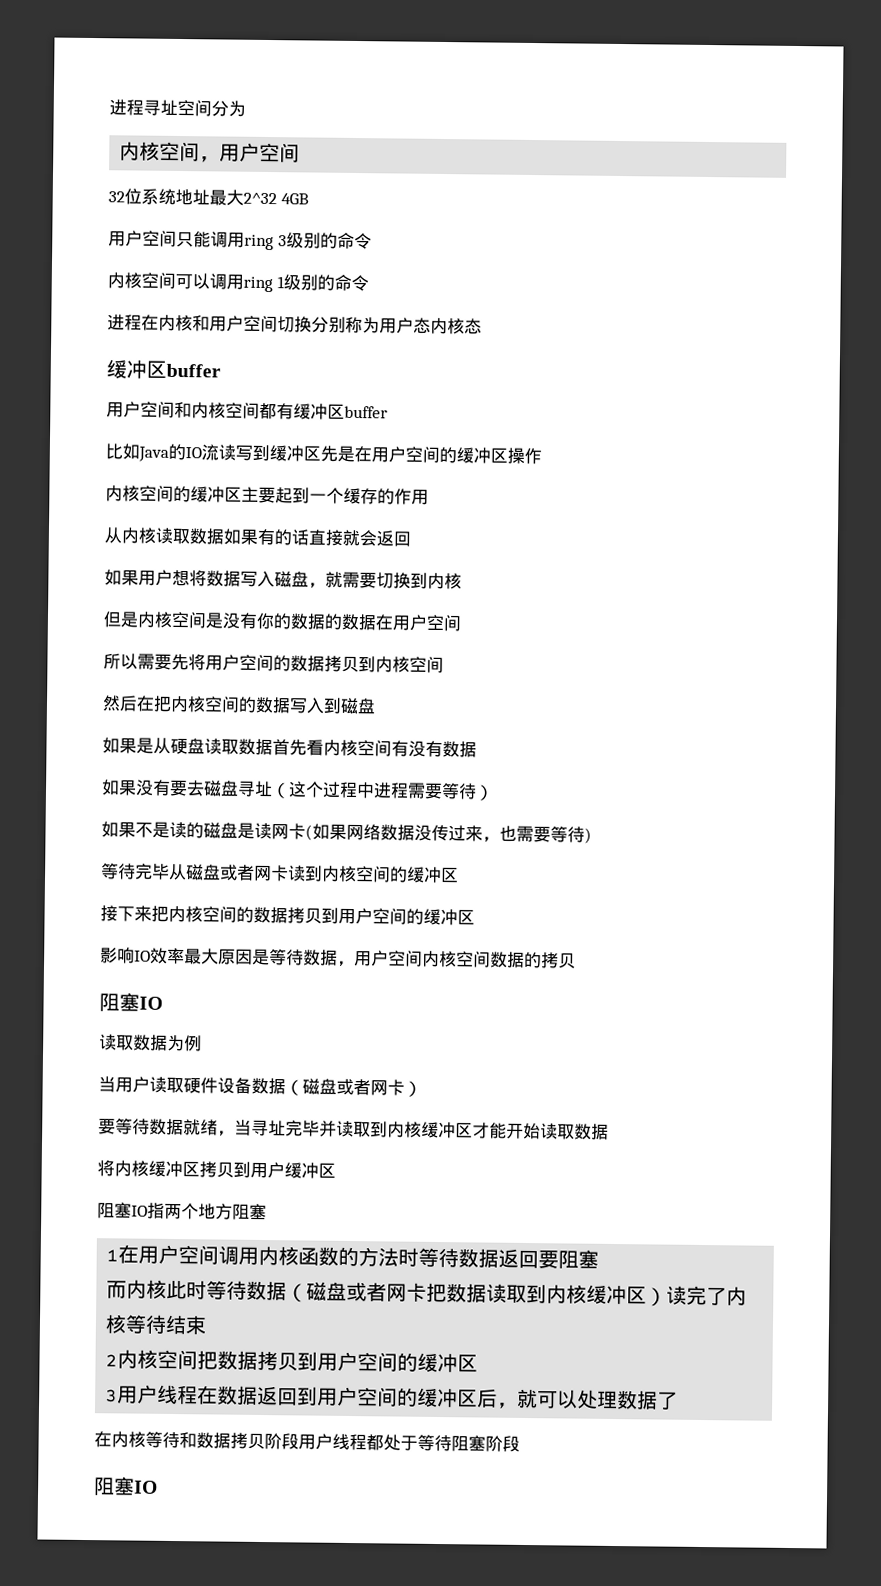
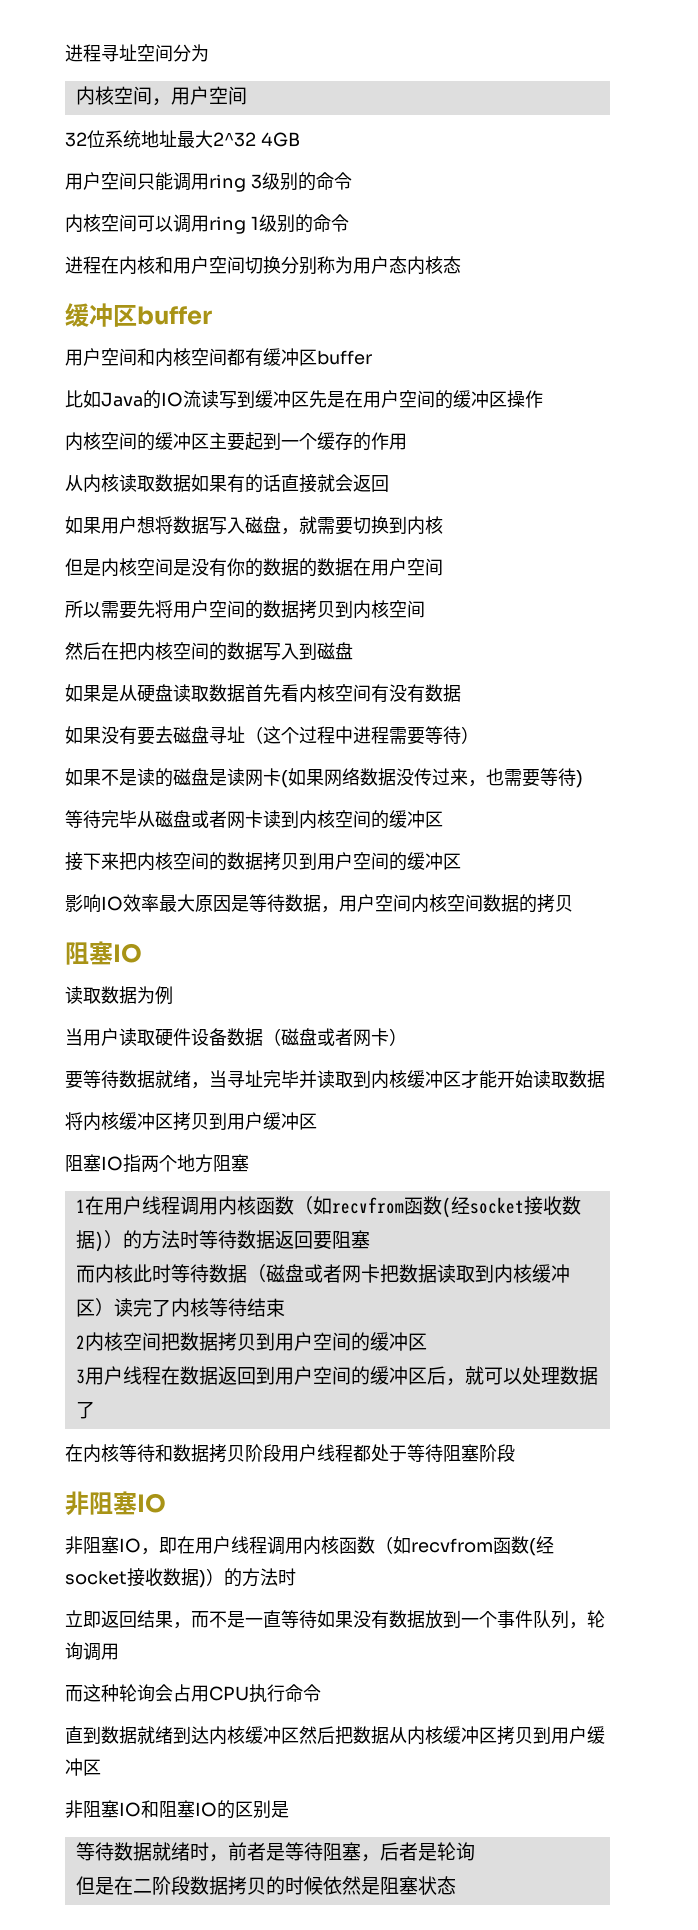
- 1在用户空间调用内核函数的方法时等待数据返回要阻塞
+ 1在用户线程调用内核函数（如recvfrom函数(经socket接收数据)）的方法时等待数据返回要阻塞
  在内核等待和数据拷贝阶段用户线程都处于等待阻塞阶段
- 阻塞IO
+ 非阻塞IO
+ 非阻塞IO，即在用户线程调用内核函数（如recvfrom函数(经socket接收数据)）的方法时
+ 立即返回结果，而不是一直等待如果没有数据放到一个事件队列，轮询调用
+ 而这种轮询会占用CPU执行命令
+ 直到数据就绪到达内核缓冲区然后把数据从内核缓冲区拷贝到用户缓冲区
+ 非阻塞IO和阻塞IO的区别是
+ 等待数据就绪时，前者是等待阻塞，后者是轮询
+ 但是在二阶段数据拷贝的时候依然是阻塞状态

